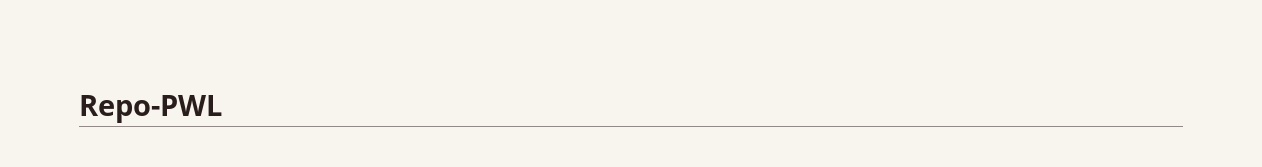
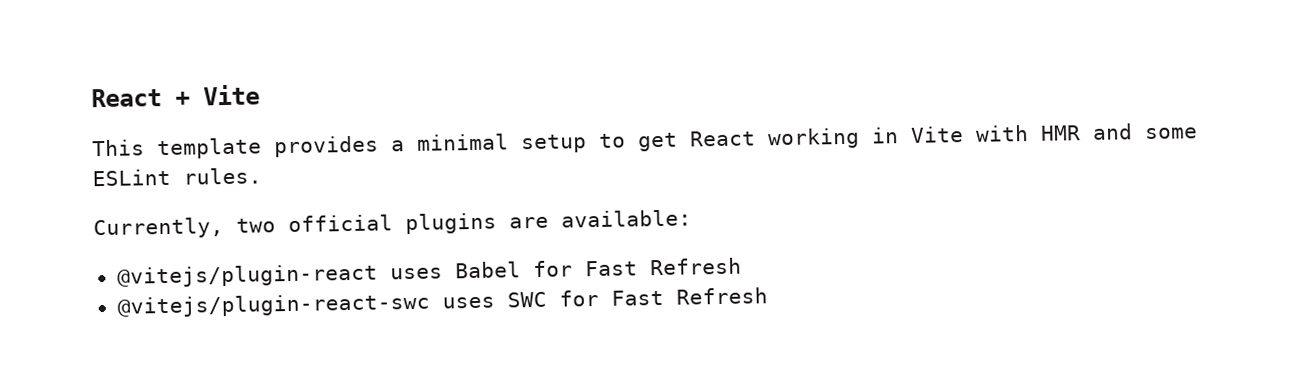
- Repo-PWL
+ React + Vite
+ This template provides a minimal setup to get React working in Vite with HMR and some ESLint rules.
+ Currently, two official plugins are available:
+ @vitejs/plugin-react uses Babel for Fast Refresh
+ @vitejs/plugin-react-swc uses SWC for Fast Refresh

